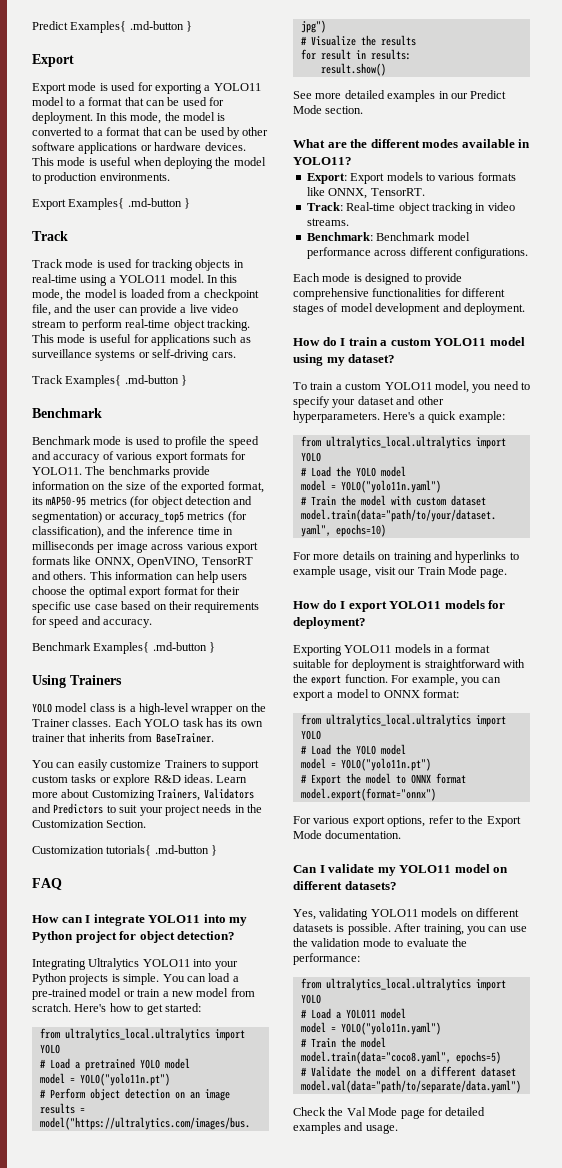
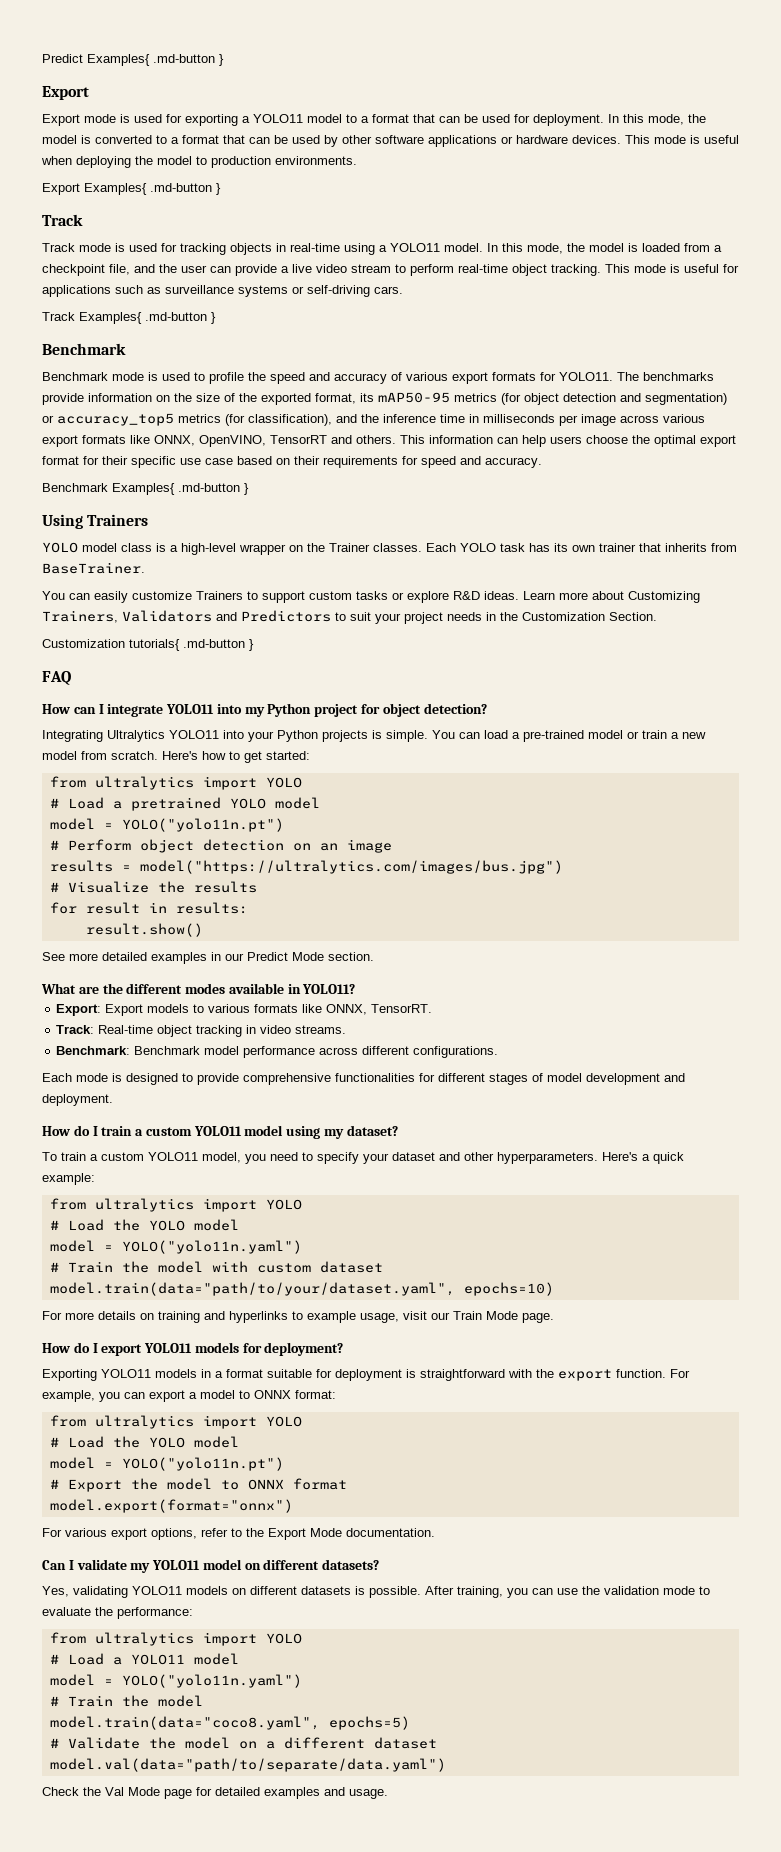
  Here's how to get started:
- from ultralytics_local.ultralytics import YOLO
+ from ultralytics import YOLO
  Here's a quick example:
- from ultralytics_local.ultralytics import YOLO
+ from ultralytics import YOLO
  For example, you can export a model to ONNX format:
- from ultralytics_local.ultralytics import YOLO
+ from ultralytics import YOLO
  After training, you can use the validation mode to evaluate the performance:
- from ultralytics_local.ultralytics import YOLO
+ from ultralytics import YOLO

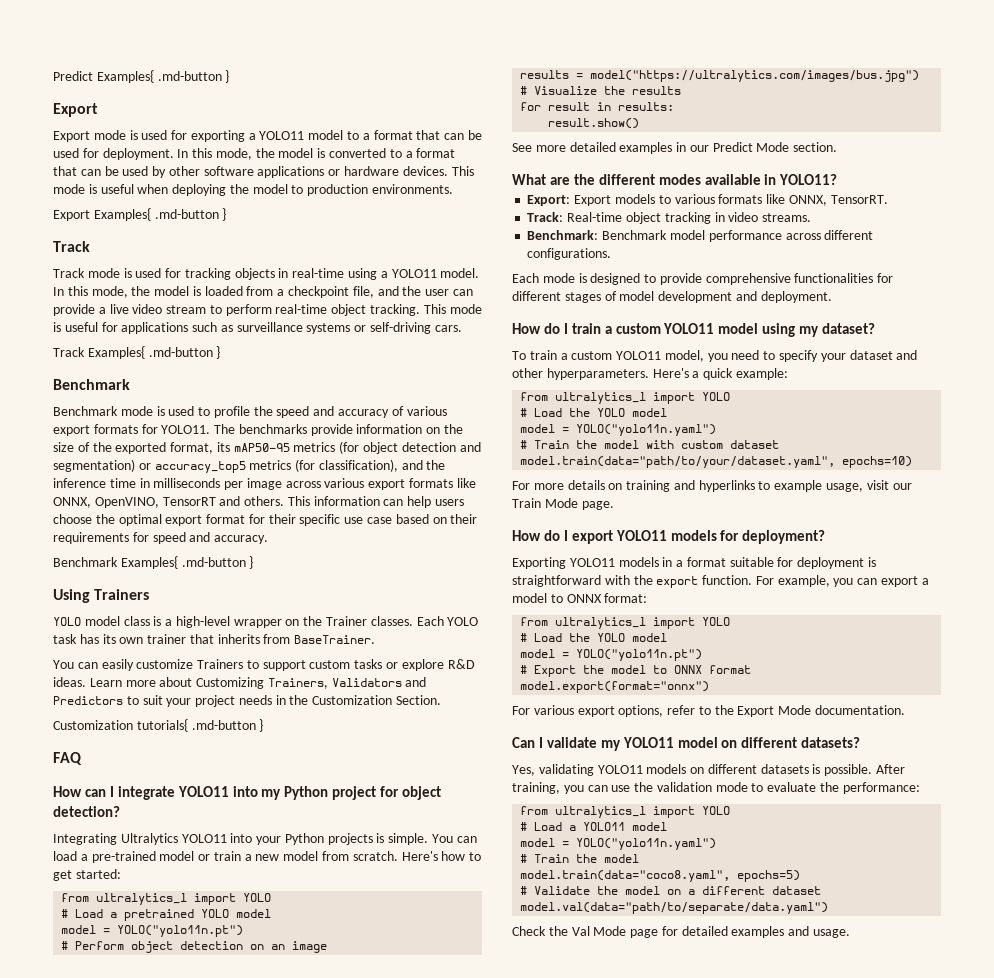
  Here's how to get started:
- from ultralytics import YOLO
+ from ultralytics_l import YOLO
  Here's a quick example:
- from ultralytics import YOLO
+ from ultralytics_l import YOLO
  For example, you can export a model to ONNX format:
- from ultralytics import YOLO
+ from ultralytics_l import YOLO
  After training, you can use the validation mode to evaluate the performance:
- from ultralytics import YOLO
+ from ultralytics_l import YOLO

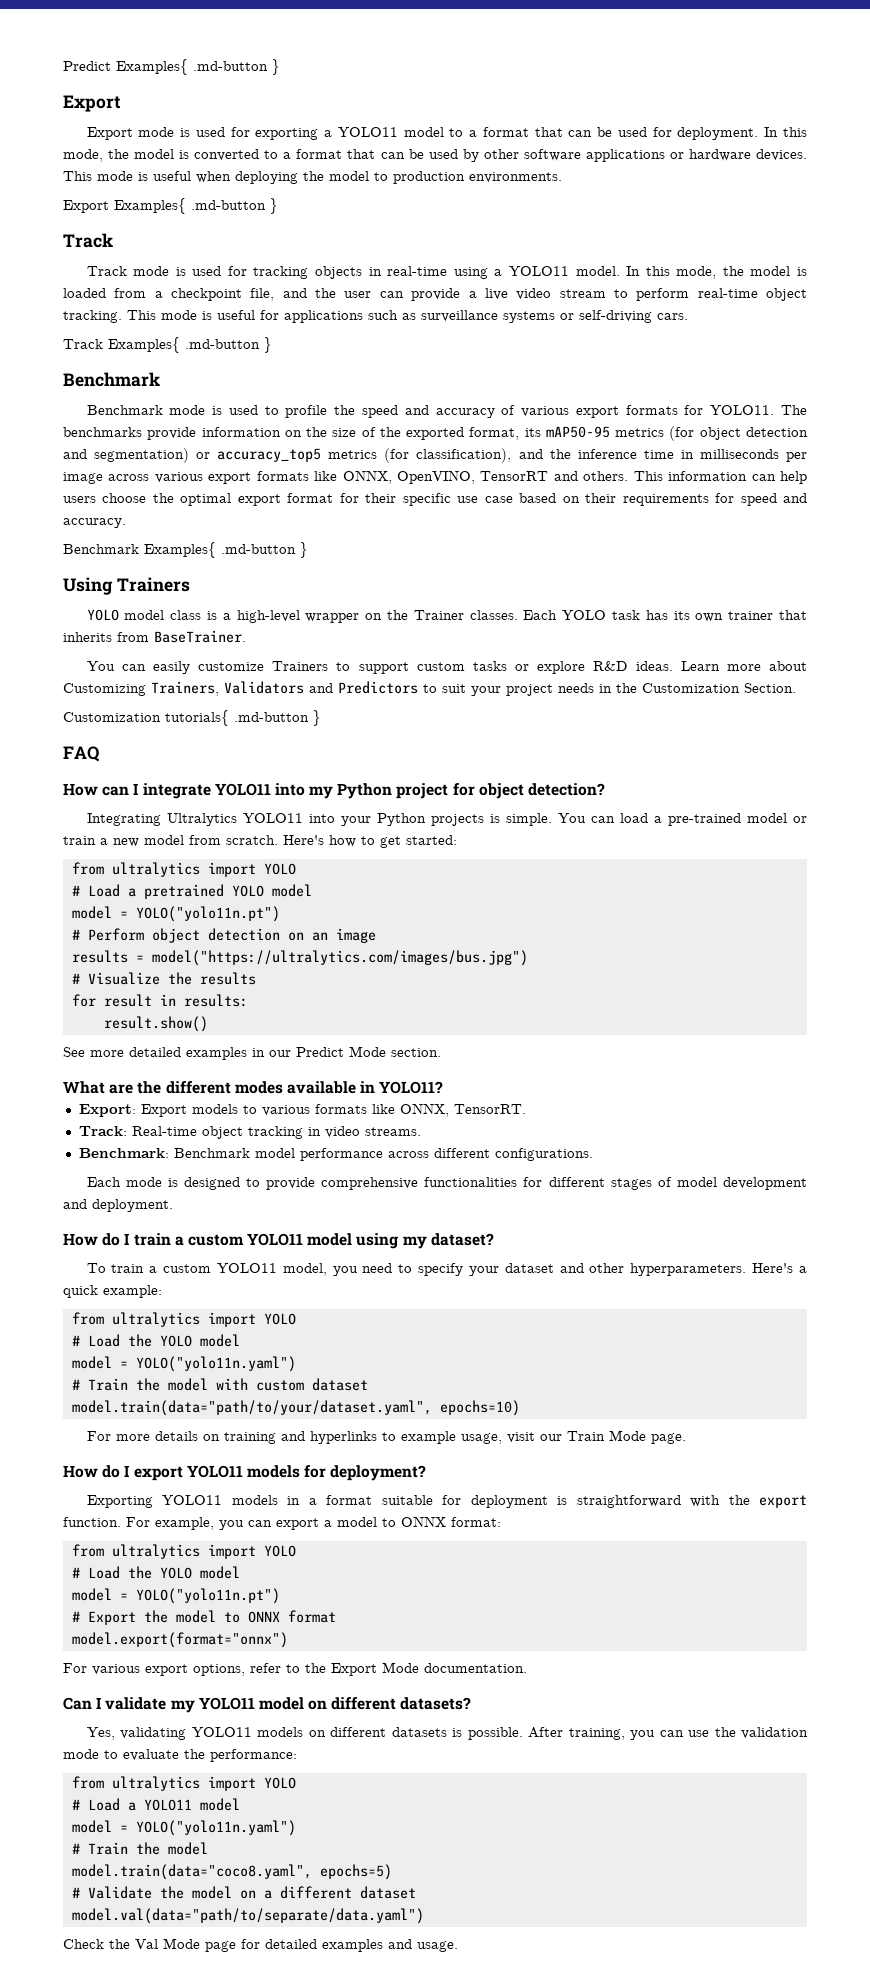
  Here's how to get started:
- from ultralytics_l import YOLO
+ from ultralytics import YOLO
  Here's a quick example:
- from ultralytics_l import YOLO
+ from ultralytics import YOLO
  For example, you can export a model to ONNX format:
- from ultralytics_l import YOLO
+ from ultralytics import YOLO
  After training, you can use the validation mode to evaluate the performance:
- from ultralytics_l import YOLO
+ from ultralytics import YOLO

